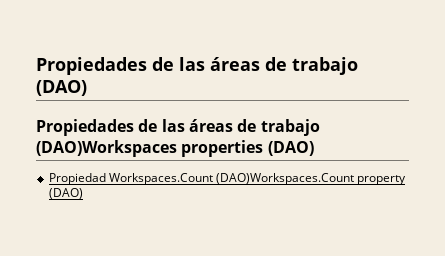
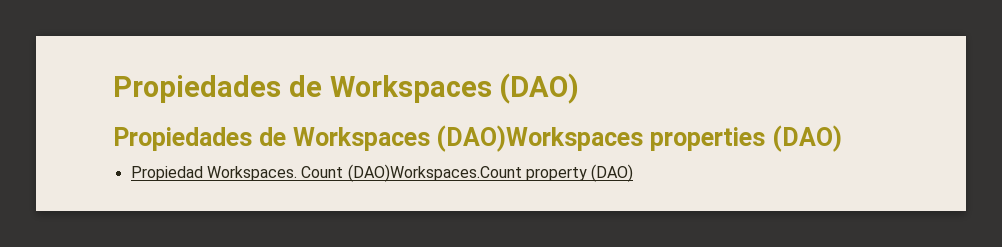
- Propiedades de las áreas de trabajo (DAO)
+ Propiedades de Workspaces (DAO)
- Propiedades de las áreas de trabajo (DAO)Workspaces properties (DAO)
+ Propiedades de Workspaces (DAO)Workspaces properties (DAO)
- Propiedad Workspaces.Count (DAO)Workspaces.Count property (DAO)
+ Propiedad Workspaces. Count (DAO)Workspaces.Count property (DAO)

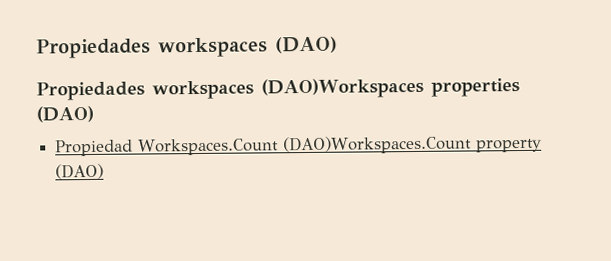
- Propiedades de Workspaces (DAO)
+ Propiedades workspaces (DAO)
- Propiedades de Workspaces (DAO)Workspaces properties (DAO)
+ Propiedades workspaces (DAO)Workspaces properties (DAO)
- Propiedad Workspaces. Count (DAO)Workspaces.Count property (DAO)
+ Propiedad Workspaces.Count (DAO)Workspaces.Count property (DAO)

